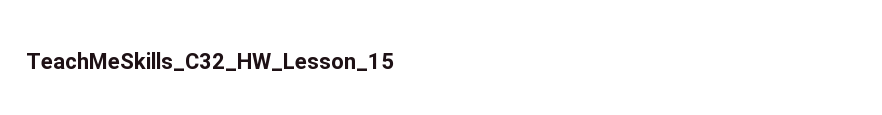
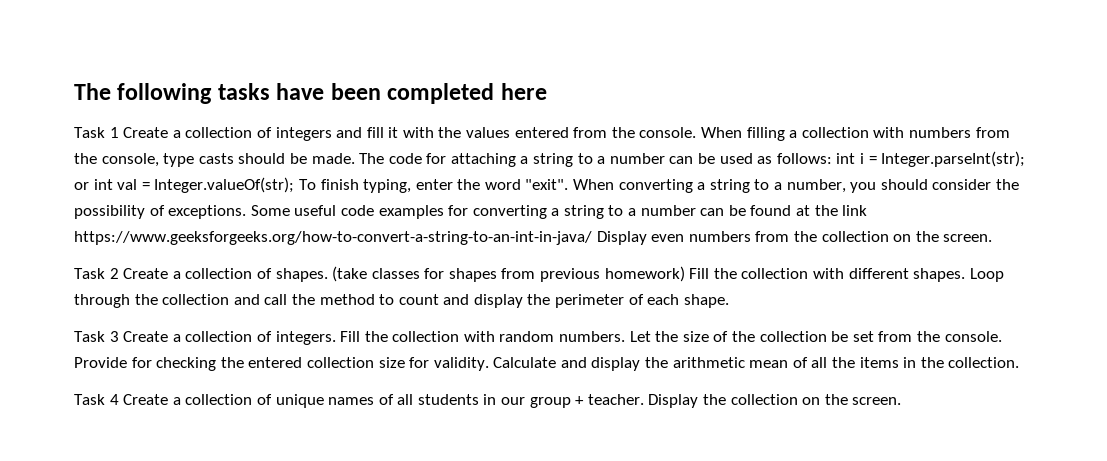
- TeachMeSkills_C32_HW_Lesson_15
+ The following tasks have been completed here
+ Task 1 Create a collection of integers and fill it with the values entered from the console. When filling a collection with numbers from the console, type casts should be made. The code for attaching a string to a number can be used as follows: int i = Integer.parseInt(str); or int val = Integer.valueOf(str); To finish typing, enter the word "exit". When converting a string to a number, you should consider the possibility of exceptions. Some useful code examples for converting a string to a number can be found at the link https://www.geeksforgeeks.org/how-to-convert-a-string-to-an-int-in-java/ Display even numbers from the collection on the screen.
+ Task 2 Create a collection of shapes. (take classes for shapes from previous homework) Fill the collection with different shapes. Loop through the collection and call the method to count and display the perimeter of each shape.
+ Task 3 Create a collection of integers. Fill the collection with random numbers. Let the size of the collection be set from the console. Provide for checking the entered collection size for validity. Calculate and display the arithmetic mean of all the items in the collection.
+ Task 4 Create a collection of unique names of all students in our group + teacher. Display the collection on the screen.

